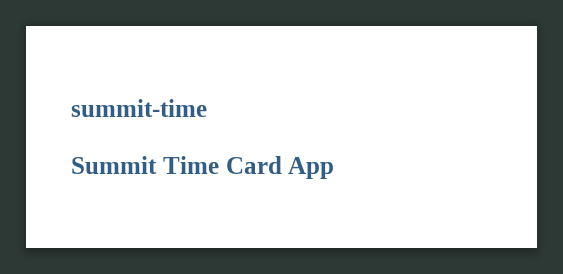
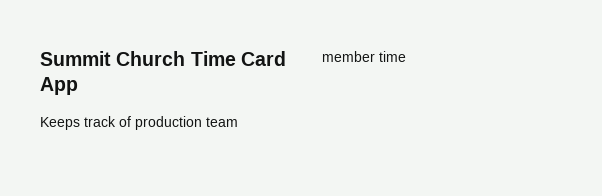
- summit-time
- Summit Time Card App
+ Summit Church Time Card App
+ Keeps track of production team member time

